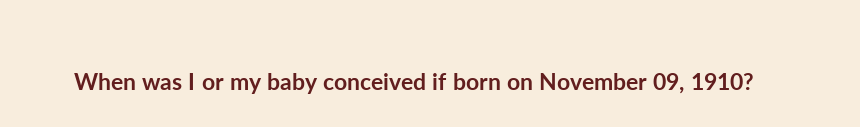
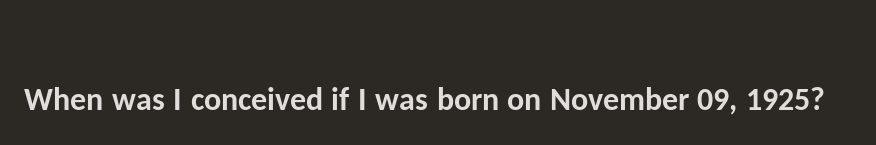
- When was I or my baby conceived if born on November 09, 1910?
+ When was I conceived if I was born on November 09, 1925?

